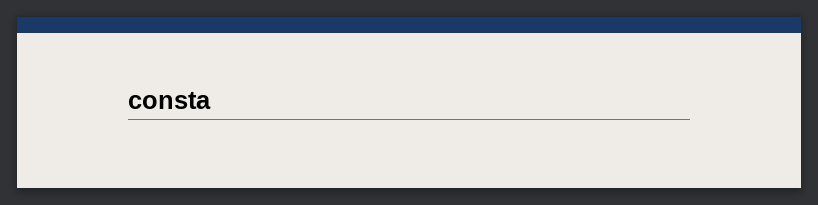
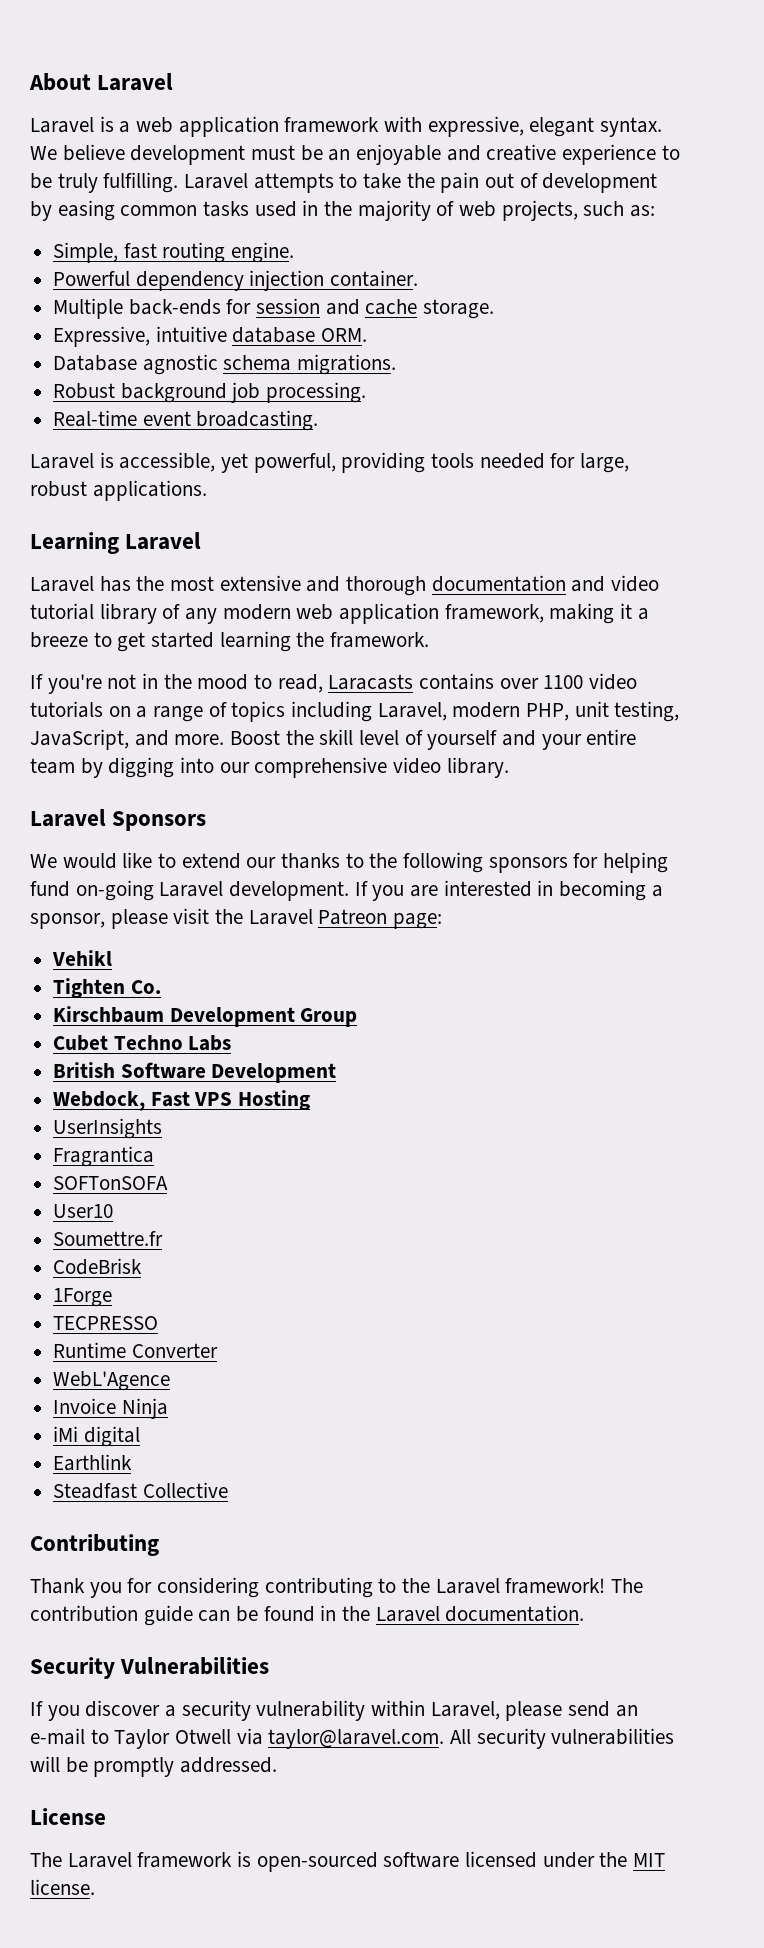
- consta
+ About Laravel
+ Laravel is a web application framework with expressive, elegant syntax. We believe development must be an enjoyable and creative experience to be truly fulfilling. Laravel attempts to take the pain out of development by easing common tasks used in the majority of web projects, such as:
+ Simple, fast routing engine.
+ Powerful dependency injection container.
+ Multiple back-ends for session and cache storage.
+ Expressive, intuitive database ORM.
+ Database agnostic schema migrations.
+ Robust background job processing.
+ Real-time event broadcasting.
+ Laravel is accessible, yet powerful, providing tools needed for large, robust applications.
+ Learning Laravel
+ Laravel has the most extensive and thorough documentation and video tutorial library of any modern web application framework, making it a breeze to get started learning the framework.
+ If you're not in the mood to read, Laracasts contains over 1100 video tutorials on a range of topics including Laravel, modern PHP, unit testing, JavaScript, and more. Boost the skill level of yourself and your entire team by digging into our comprehensive video library.
+ Laravel Sponsors
+ We would like to extend our thanks to the following sponsors for helping fund on-going Laravel development. If you are interested in becoming a sponsor, please visit the Laravel Patreon page:
+ Vehikl
+ Tighten Co.
+ Kirschbaum Development Group
+ Cubet Techno Labs
+ British Software Development
+ Webdock, Fast VPS Hosting
+ UserInsights
+ Fragrantica
+ SOFTonSOFA
+ User10
+ Soumettre.fr
+ CodeBrisk
+ 1Forge
+ TECPRESSO
+ Runtime Converter
+ WebL'Agence
+ Invoice Ninja
+ iMi digital
+ Earthlink
+ Steadfast Collective
+ Contributing
+ Thank you for considering contributing to the Laravel framework! The contribution guide can be found in the Laravel documentation.
+ Security Vulnerabilities
+ If you discover a security vulnerability within Laravel, please send an e-mail to Taylor Otwell via taylor@laravel.com. All security vulnerabilities will be promptly addressed.
+ License
+ The Laravel framework is open-sourced software licensed under the MIT license.

